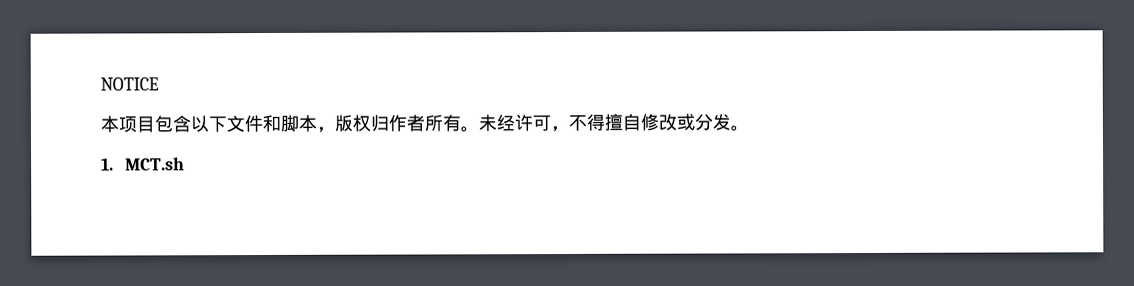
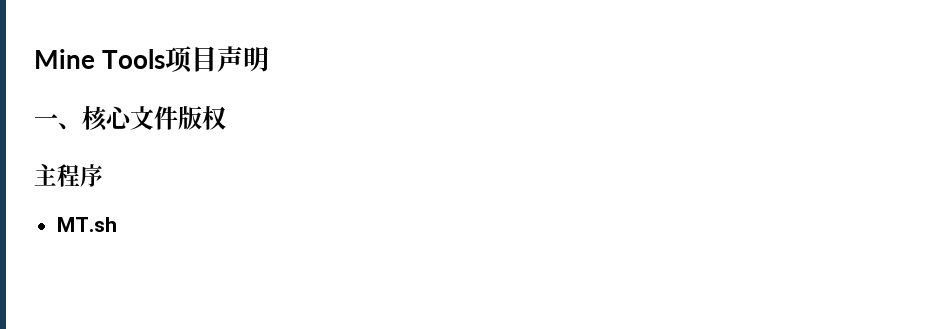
- NOTICE
- 本项目包含以下文件和脚本，版权归作者所有。未经许可，不得擅自修改或分发。
- 1. MCT.sh
+ Mine Tools项目声明
+ 一、核心文件版权
+ 主程序
+ MT.sh

